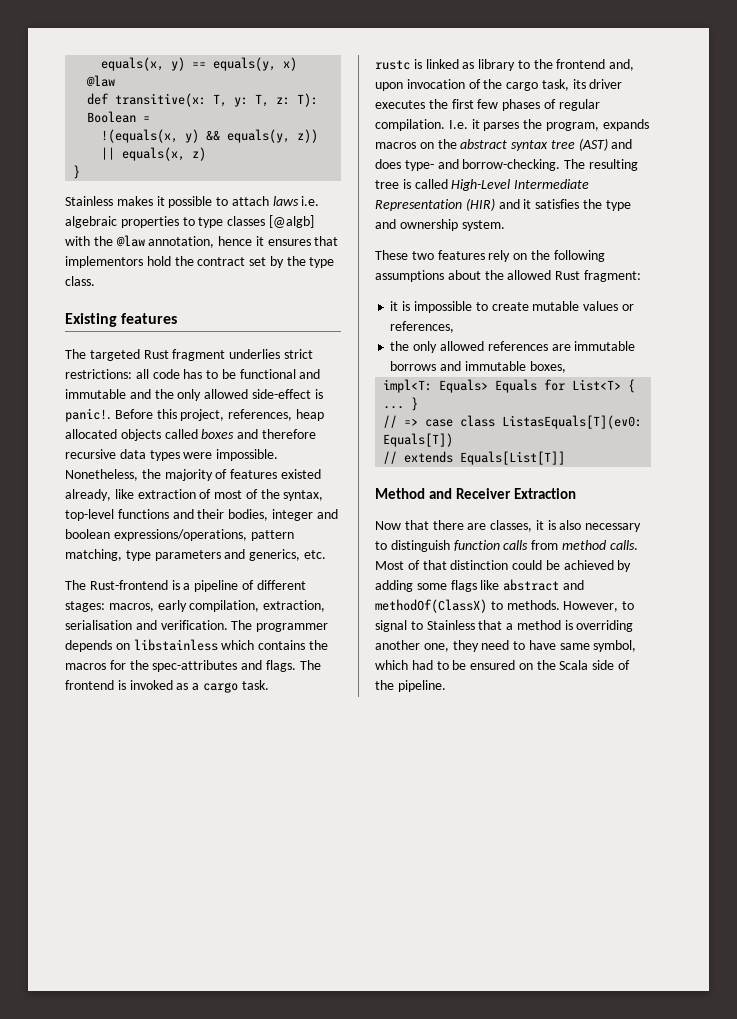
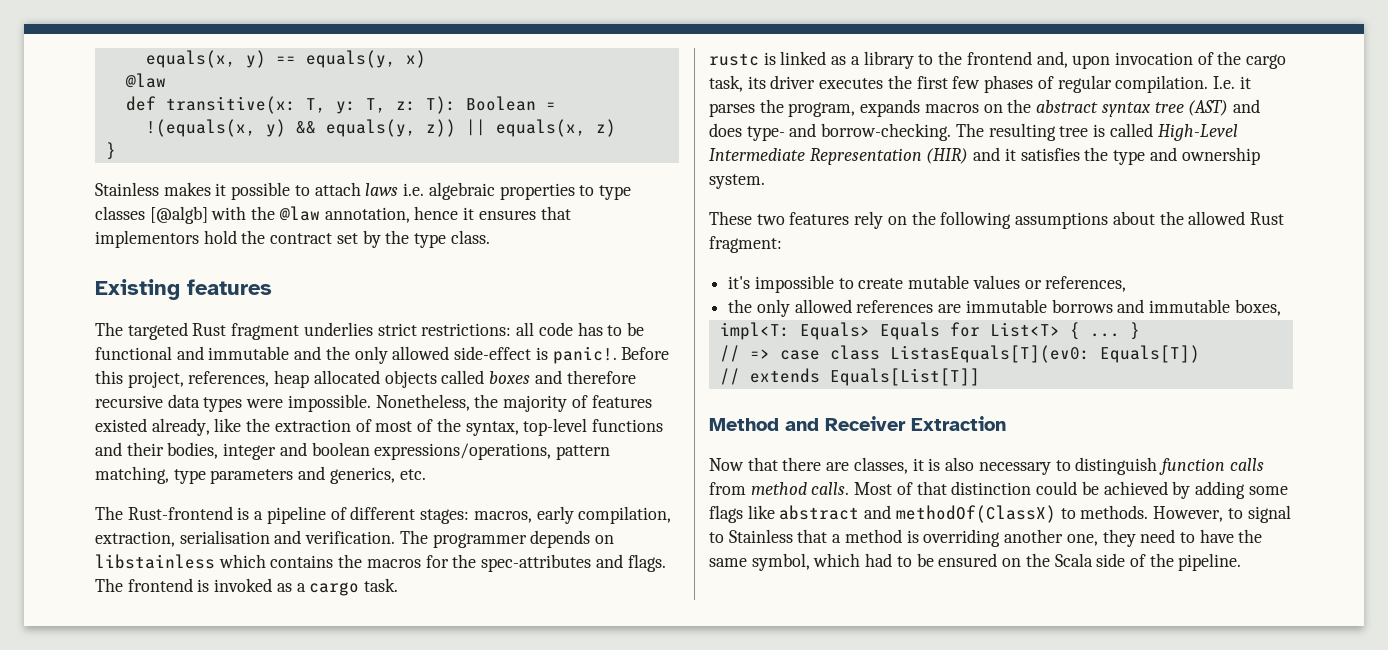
- Nonetheless, the majority of features existed already, like extraction of most of the syntax, top-level functions and their bodies, integer and boolean expressions/operations, pattern matching, type parameters and generics, etc.
+ Nonetheless, the majority of features existed already, like the extraction of most of the syntax, top-level functions and their bodies, integer and boolean expressions/operations, pattern matching, type parameters and generics, etc.
- rustc is linked as library to the frontend and, upon invocation of the cargo task, its driver executes the first few phases of regular compilation.
+ rustc is linked as a library to the frontend and, upon invocation of the cargo task, its driver executes the first few phases of regular compilation.
- it is impossible to create mutable values or references,
+ it's impossible to create mutable values or references,
- However, to signal to Stainless that a method is overriding another one, they need to have same symbol, which had to be ensured on the Scala side of the pipeline.
+ However, to signal to Stainless that a method is overriding another one, they need to have the same symbol, which had to be ensured on the Scala side of the pipeline.

